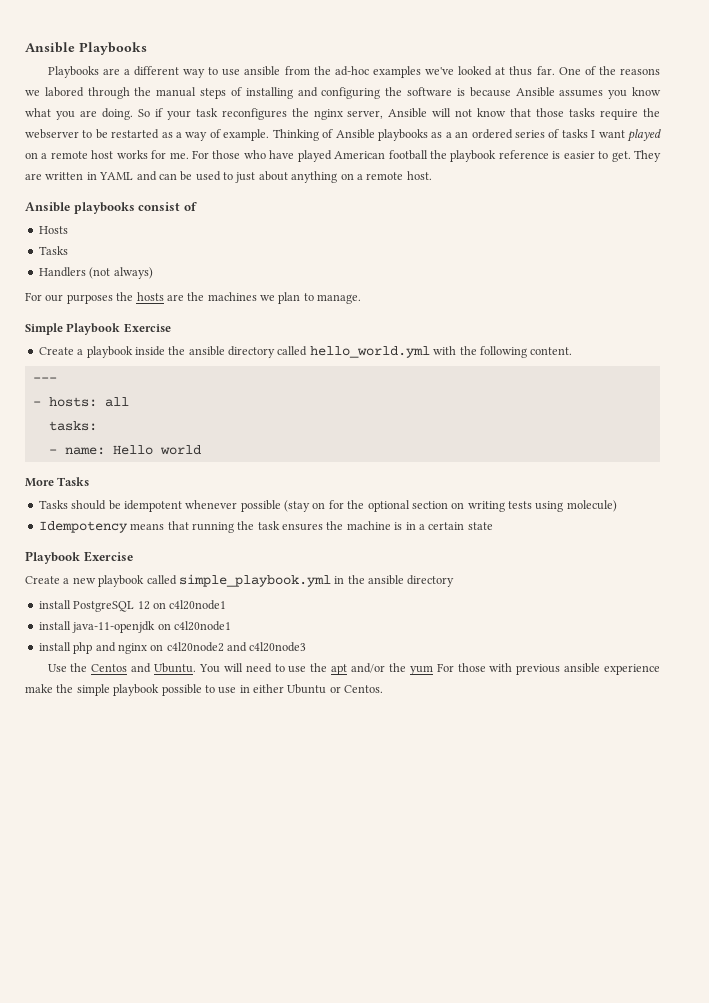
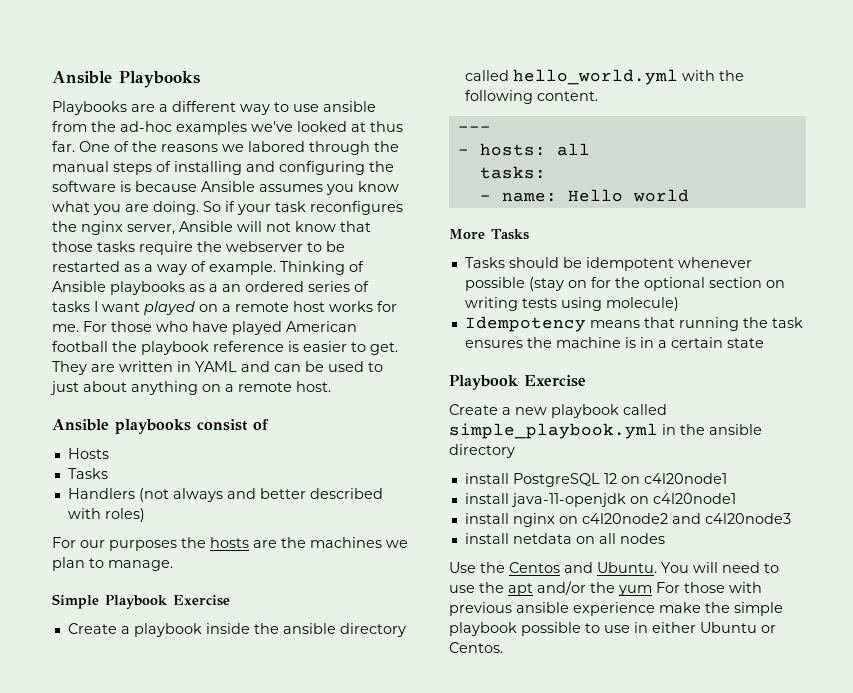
- Handlers (not always)
+ Handlers (not always and better described with roles)
- install php and nginx on c4l20node2 and c4l20node3
+ install nginx on c4l20node2 and c4l20node3
+ install netdata on all nodes

